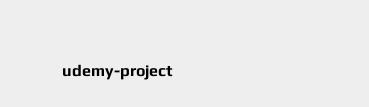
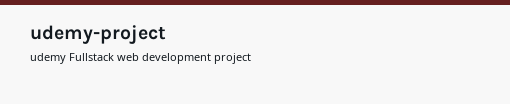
+ udemy Fullstack web development project

